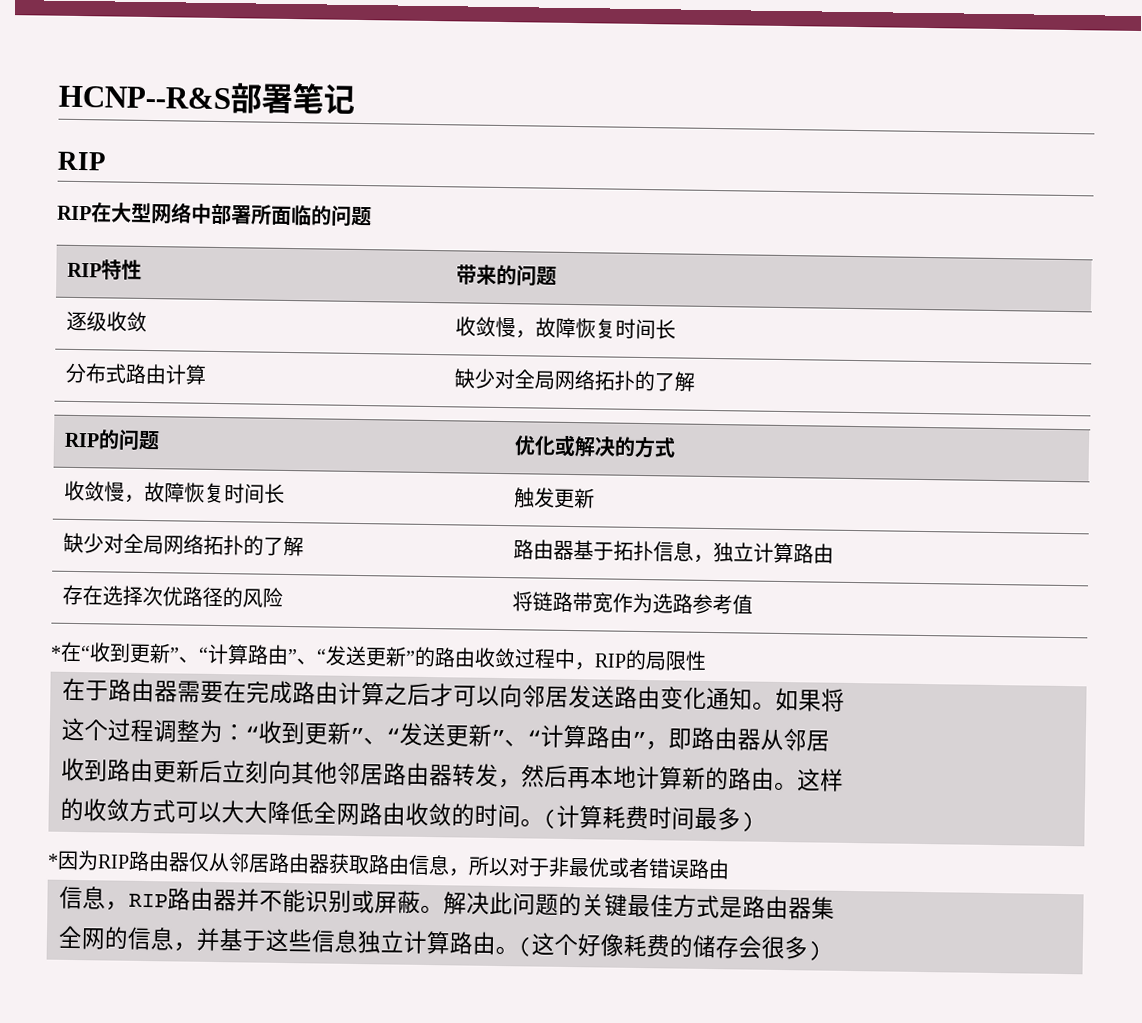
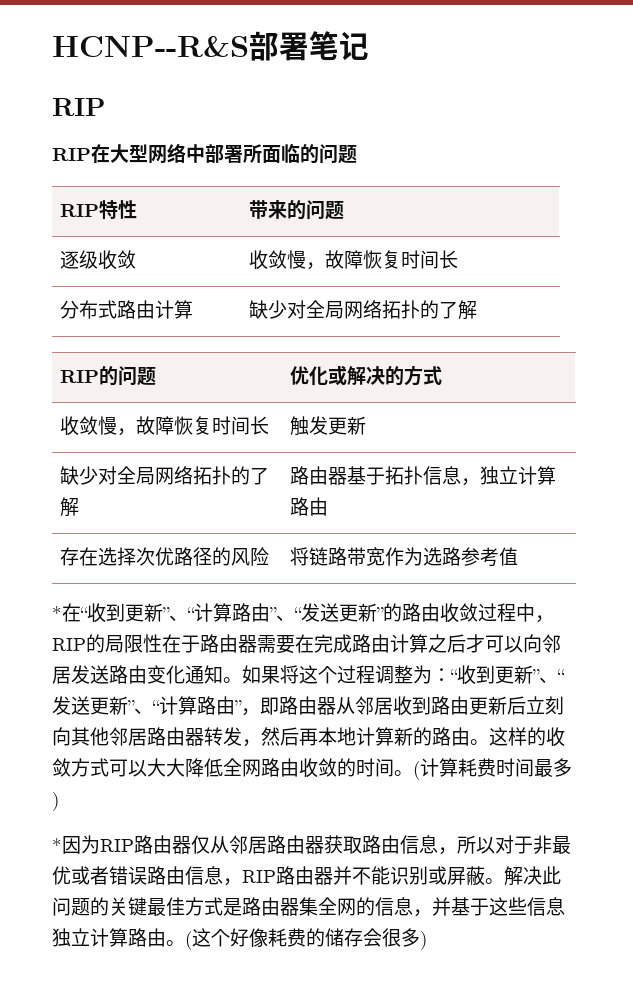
- *在“收到更新”、“计算路由”、“发送更新”的路由收敛过程中，RIP的局限性
- 在于路由器需要在完成路由计算之后才可以向邻居发送路由变化通知。
+ *在“收到更新”、“计算路由”、“发送更新”的路由收敛过程中，RIP的局限性在于路由器需要在完成路由计算之后才可以向邻居发送路由变化通知。
- 如果将
- 这个过程调整为：“收到更新”、“发送更新”、“计算路由”，即路由器从邻居
- 收到路由更新后立刻向其他邻居路由器转发，然后再本地计算新的路由。
+ 如果将这个过程调整为：“收到更新”、“发送更新”、“计算路由”，即路由器从邻居收到路由更新后立刻向其他邻居路由器转发，然后再本地计算新的路由。
- 这样
- 的收敛方式可以大大降低全网路由收敛的时间。
+ 这样的收敛方式可以大大降低全网路由收敛的时间。
- *因为RIP路由器仅从邻居路由器获取路由信息，所以对于非最优或者错误路由
- 信息，RIP路由器并不能识别或屏蔽。
+ *因为RIP路由器仅从邻居路由器获取路由信息，所以对于非最优或者错误路由信息，RIP路由器并不能识别或屏蔽。
- 解决此问题的关键最佳方式是路由器集
- 全网的信息，并基于这些信息独立计算路由。
+ 解决此问题的关键最佳方式是路由器集全网的信息，并基于这些信息独立计算路由。

